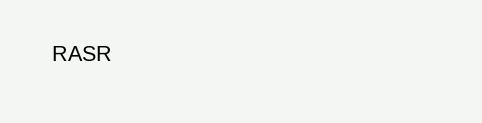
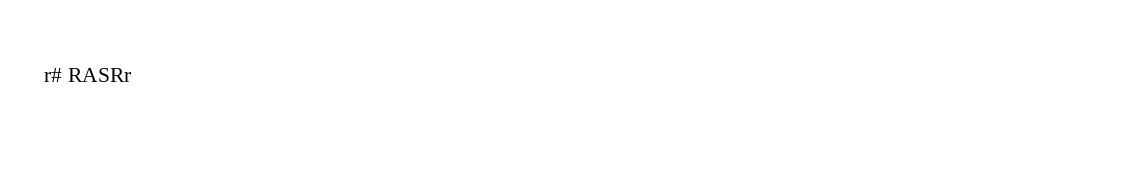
- RASR
+ r# RASRr

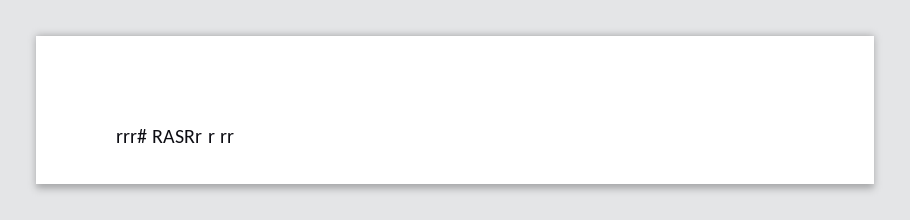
- r# RASRr
+ rrr# RASRr r rr

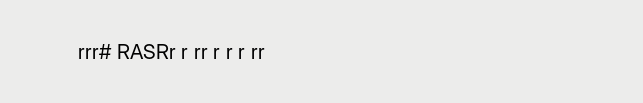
- rrr# RASRr r rr
+ rrr# RASRr r rr r r r rr

